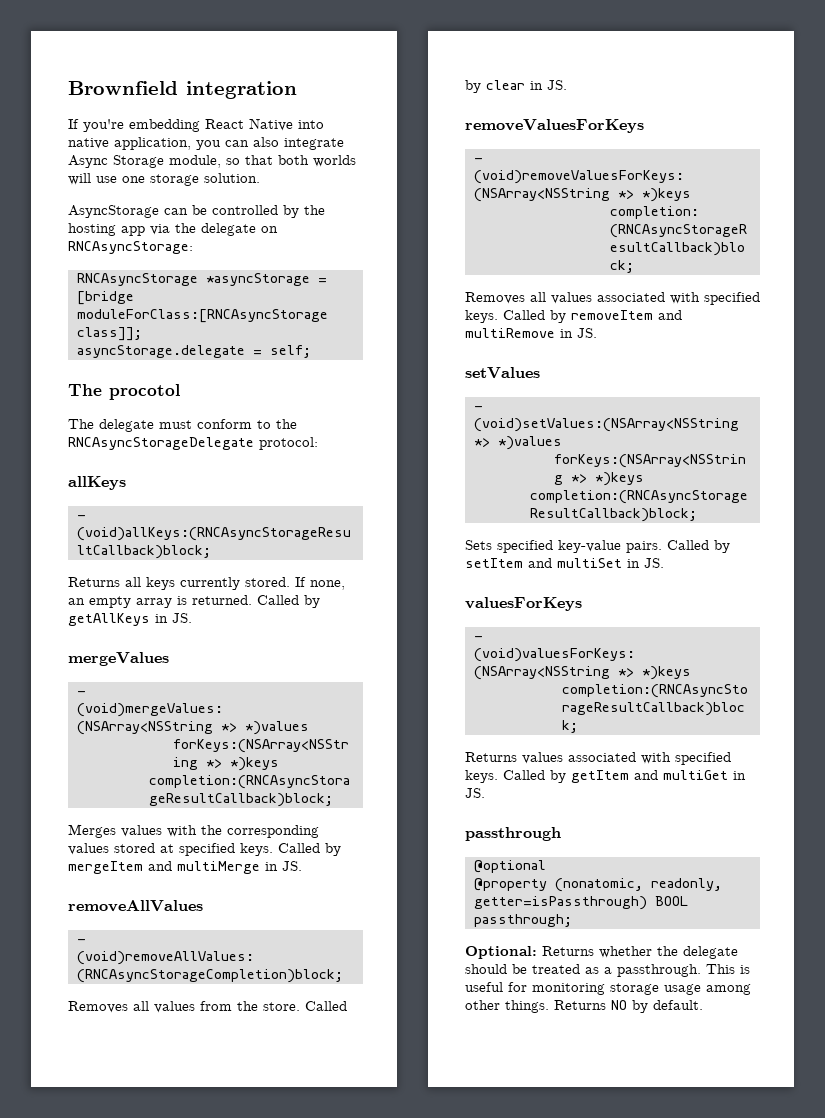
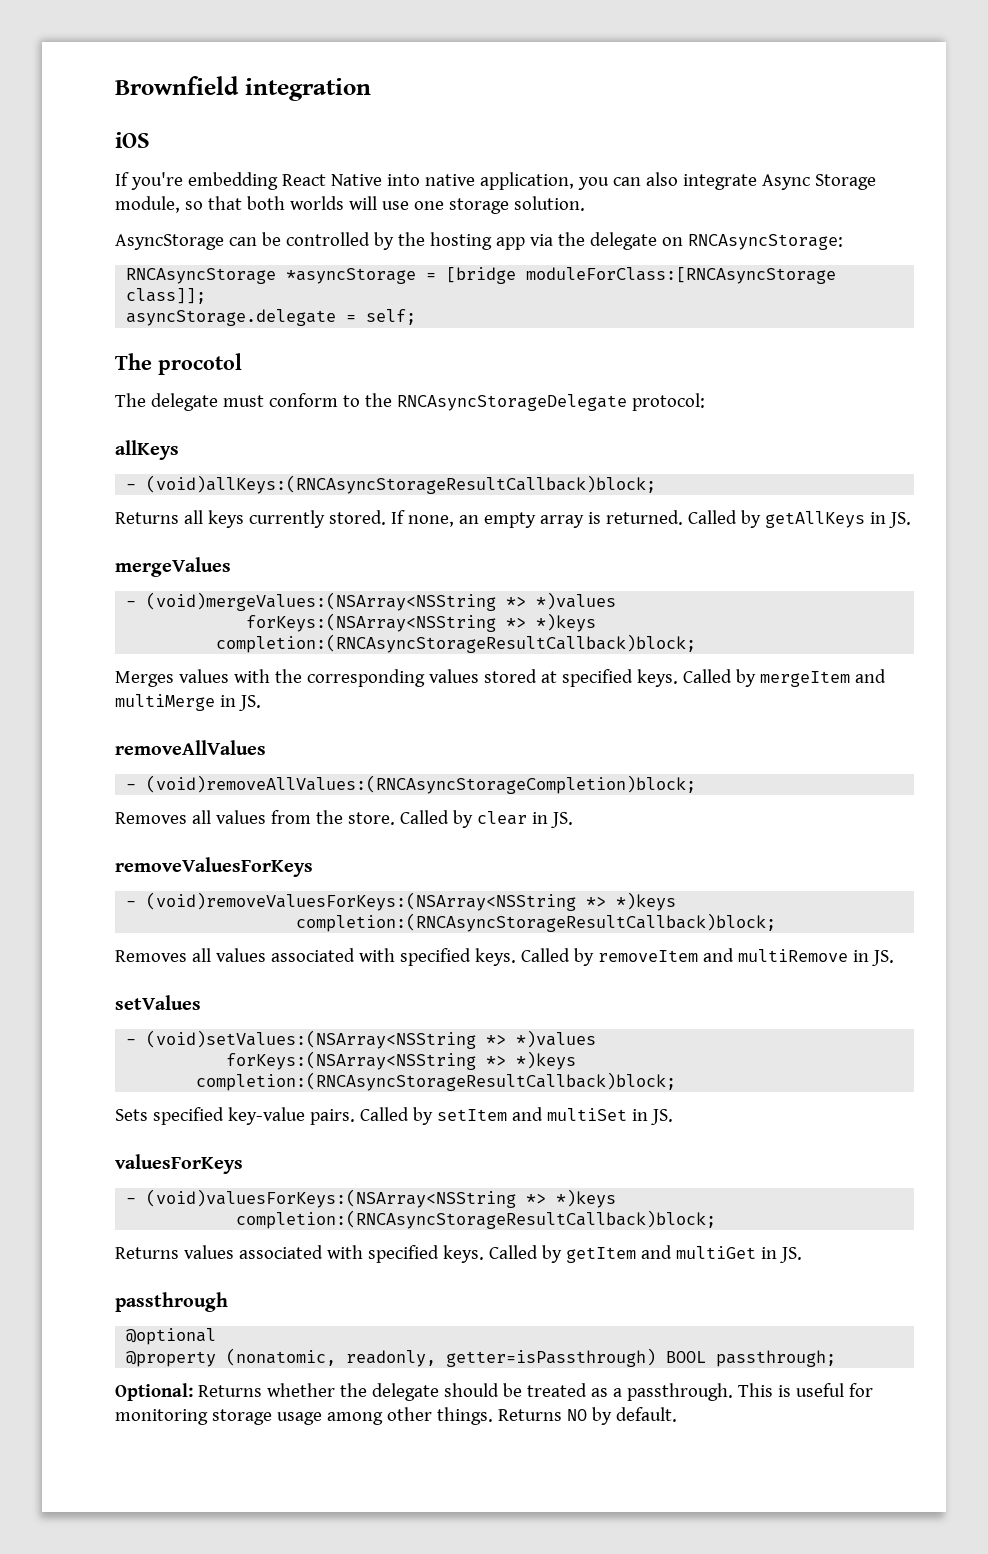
+ iOS

